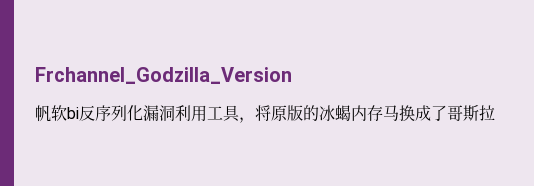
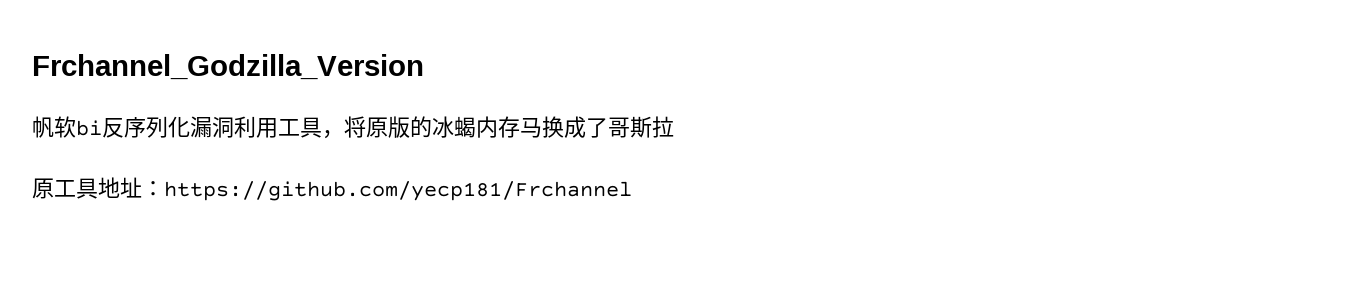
+ 原工具地址：https://github.com/yecp181/Frchannel

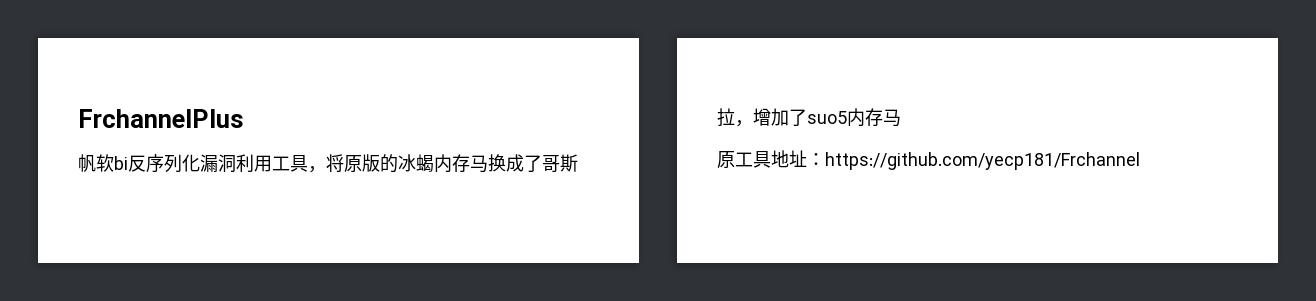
- Frchannel_Godzilla_Version
+ FrchannelPlus
- 帆软bi反序列化漏洞利用工具，将原版的冰蝎内存马换成了哥斯拉
+ 帆软bi反序列化漏洞利用工具，将原版的冰蝎内存马换成了哥斯拉，增加了suo5内存马

